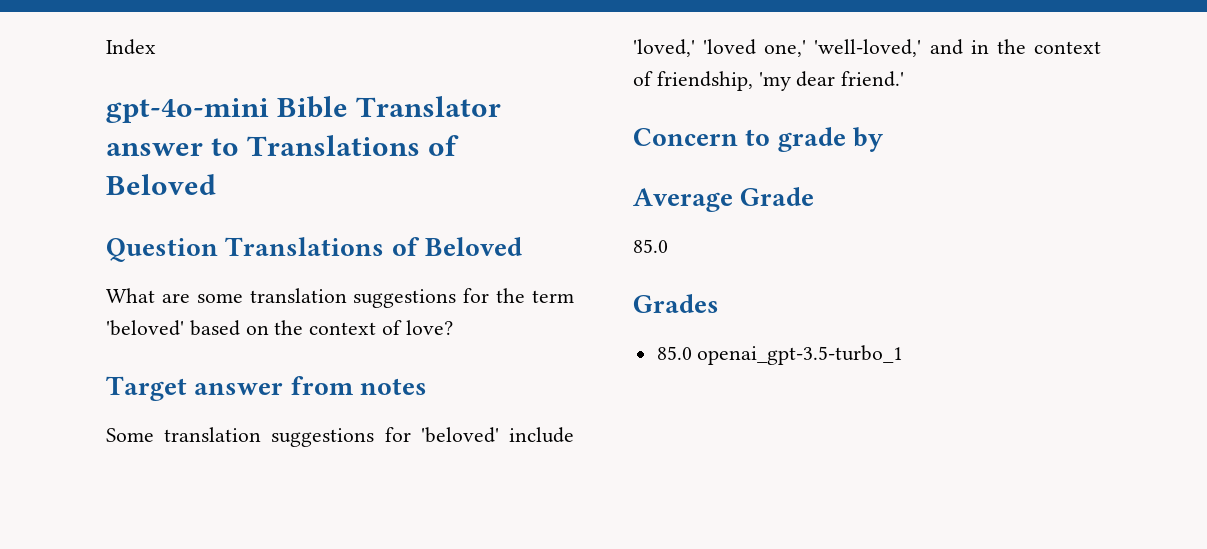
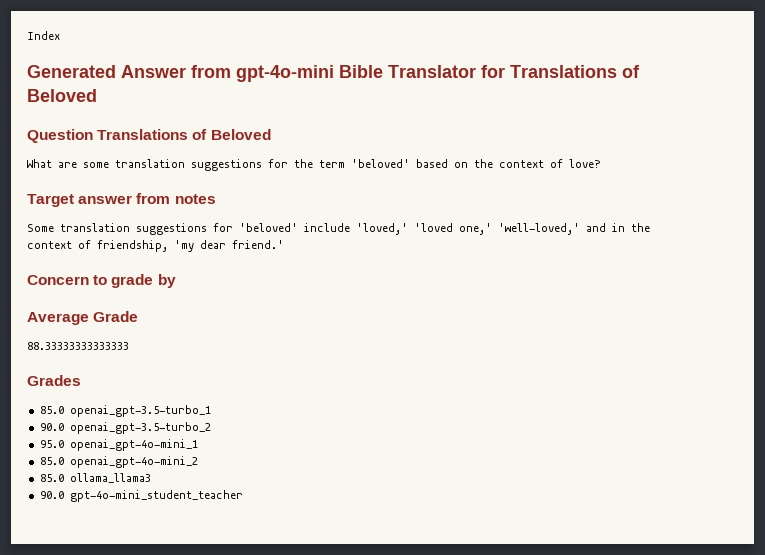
- gpt-4o-mini Bible Translator answer to Translations of Beloved
+ Generated Answer from gpt-4o-mini Bible Translator for Translations of Beloved
  Average Grade
- 85.0
+ 88.33333333333333
+ 90.0 openai_gpt-3.5-turbo_2
+ 95.0 openai_gpt-4o-mini_1
+ 85.0 openai_gpt-4o-mini_2
+ 85.0 ollama_llama3
+ 90.0 gpt-4o-mini_student_teacher

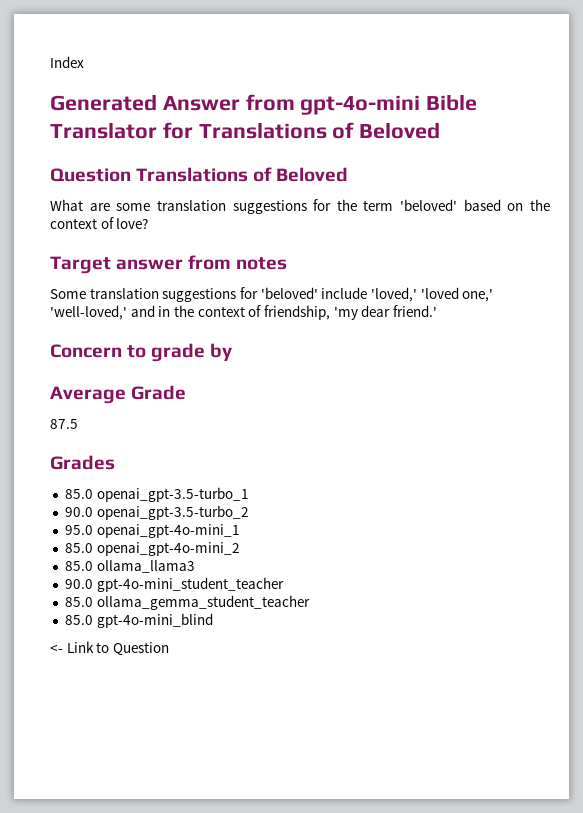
- 88.33333333333333
+ 87.5
+ 85.0 ollama_gemma_student_teacher
+ 85.0 gpt-4o-mini_blind
+ <- Link to Question

